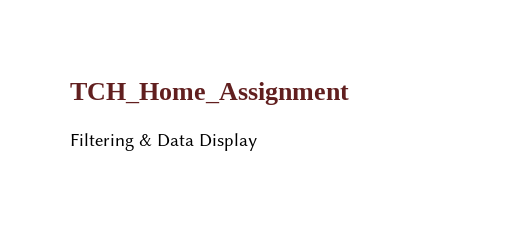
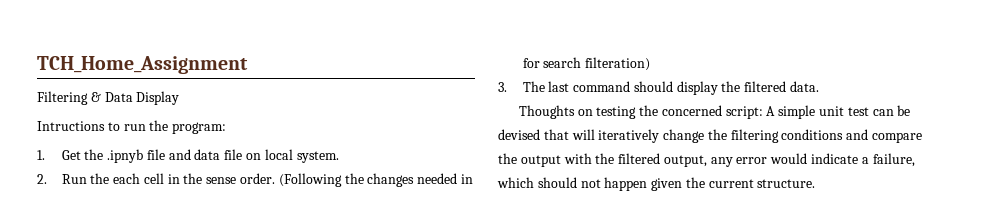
+ Intructions to run the program:
+ 1. Get the .ipnyb file and data file on local system.
+ 2. Run the each cell in the sense order. (Following the changes needed in for search filteration)
+ 3. The last command should display the filtered data.
+ Thoughts on testing the concerned script: A simple unit test can be devised that will iteratively change the filtering conditions and compare the output with the filtered output, any error would indicate a failure, which should not happen given the current structure.

